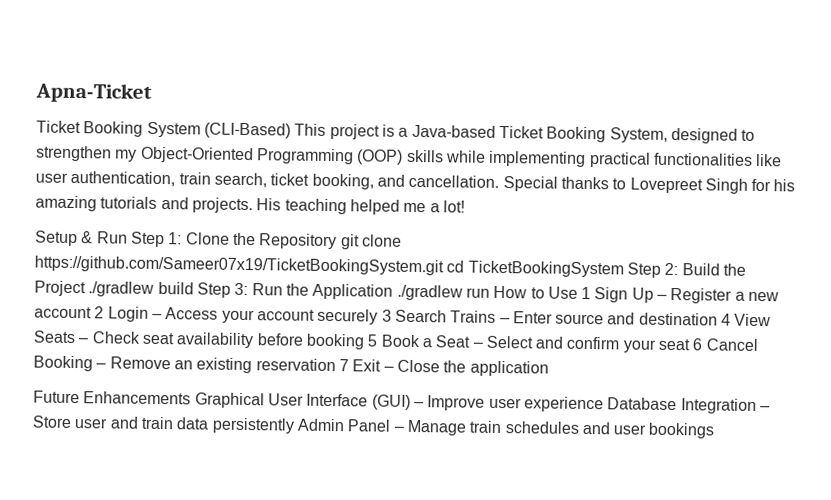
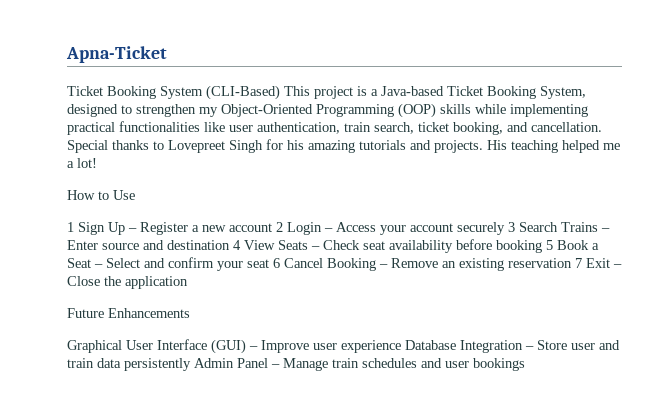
- Setup & Run Step 1: Clone the Repository git clone https://github.com/Sameer07x19/TicketBookingSystem.git cd TicketBookingSystem Step 2: Build the Project ./gradlew build Step 3: Run the Application ./gradlew run How to Use 1 Sign Up – Register a new account 2 Login – Access your account securely 3 Search Trains – Enter source and destination 4 View Seats – Check seat availability before booking 5 Book a Seat – Select and confirm your seat 6 Cancel Booking – Remove an existing reservation 7 Exit – Close the application
+ How to Use
+ 1 Sign Up – Register a new account 2 Login – Access your account securely 3 Search Trains – Enter source and destination 4 View Seats – Check seat availability before booking 5 Book a Seat – Select and confirm your seat 6 Cancel Booking – Remove an existing reservation 7 Exit – Close the application
- Future Enhancements Graphical User Interface (GUI) – Improve user experience Database Integration – Store user and train data persistently Admin Panel – Manage train schedules and user bookings
+ Future Enhancements
+ Graphical User Interface (GUI) – Improve user experience Database Integration – Store user and train data persistently Admin Panel – Manage train schedules and user bookings

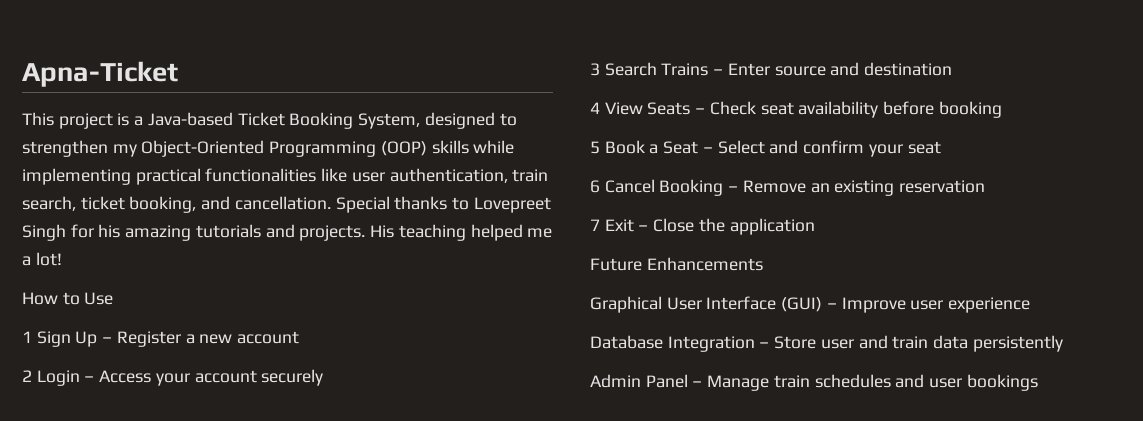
- Ticket Booking System (CLI-Based) This project is a Java-based Ticket Booking System, designed to strengthen my Object-Oriented Programming (OOP) skills while implementing practical functionalities like user authentication, train search, ticket booking, and cancellation.
+ This project is a Java-based Ticket Booking System, designed to strengthen my Object-Oriented Programming (OOP) skills while implementing practical functionalities like user authentication, train search, ticket booking, and cancellation.
- 1 Sign Up – Register a new account 2 Login – Access your account securely 3 Search Trains – Enter source and destination 4 View Seats – Check seat availability before booking 5 Book a Seat – Select and confirm your seat 6 Cancel Booking – Remove an existing reservation 7 Exit – Close the application
+ 1 Sign Up – Register a new account
+ 2 Login – Access your account securely
+ 3 Search Trains – Enter source and destination
+ 4 View Seats – Check seat availability before booking
+ 5 Book a Seat – Select and confirm your seat
+ 6 Cancel Booking – Remove an existing reservation
+ 7 Exit – Close the application
- Graphical User Interface (GUI) – Improve user experience Database Integration – Store user and train data persistently Admin Panel – Manage train schedules and user bookings
+ Graphical User Interface (GUI) – Improve user experience
+ Database Integration – Store user and train data persistently
+ Admin Panel – Manage train schedules and user bookings

